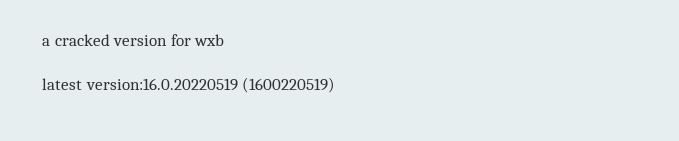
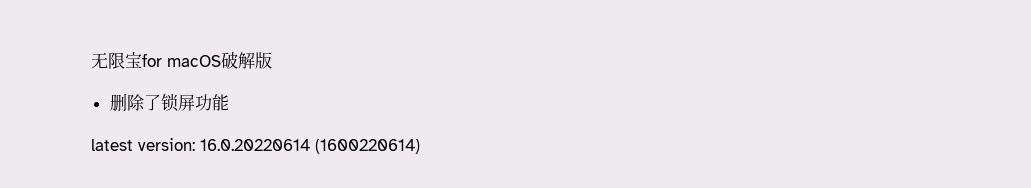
- a cracked version for wxb
- latest version:16.0.20220519 (1600220519)
+ 无限宝for macOS破解版
+ 删除了锁屏功能
+ latest version: 16.0.20220614 (1600220614)

